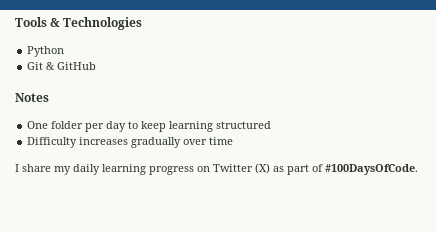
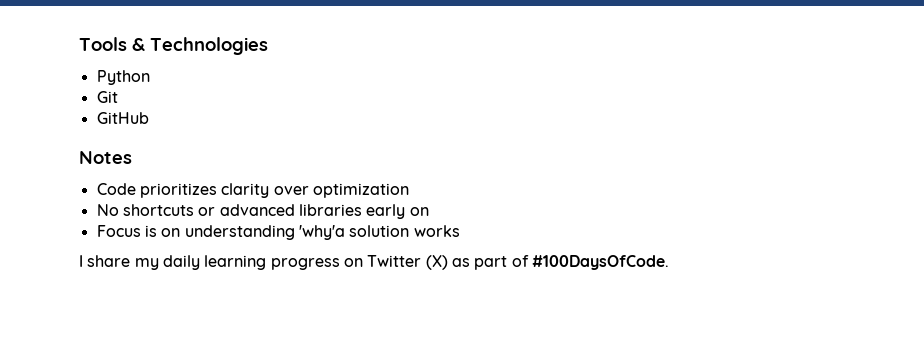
- Git & GitHub
+ Git
+ GitHub
- One folder per day to keep learning structured
- Difficulty increases gradually over time
+ Code prioritizes clarity over optimization
+ No shortcuts or advanced libraries early on
+ Focus is on understanding 'why'a solution works

